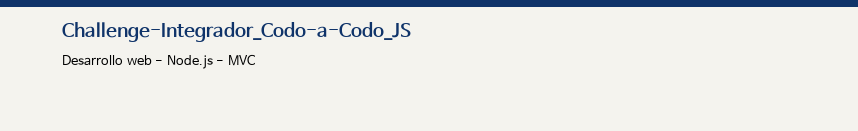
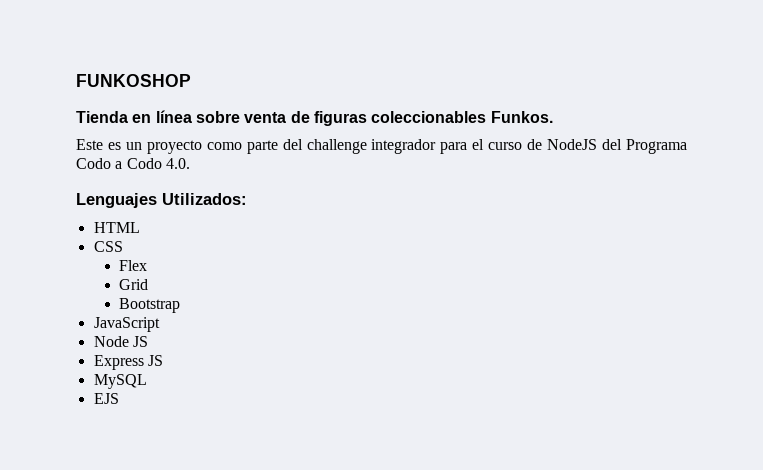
- Challenge-Integrador_Codo-a-Codo_JS
- Desarrollo web - Node.js - MVC
+ FUNKOSHOP
+ Tienda en línea sobre venta de figuras coleccionables Funkos.
+ Este es un proyecto como parte del challenge integrador para el curso de NodeJS del Programa Codo a Codo 4.0.
+ Lenguajes Utilizados:
+ HTML
+ CSS
+ Flex
+ Grid
+ Bootstrap
+ JavaScript
+ Node JS
+ Express JS
+ MySQL
+ EJS

